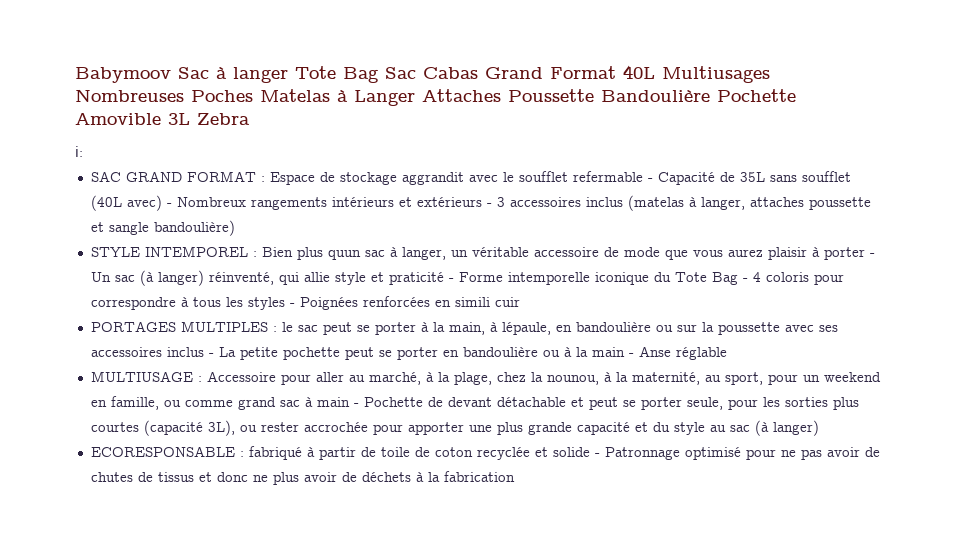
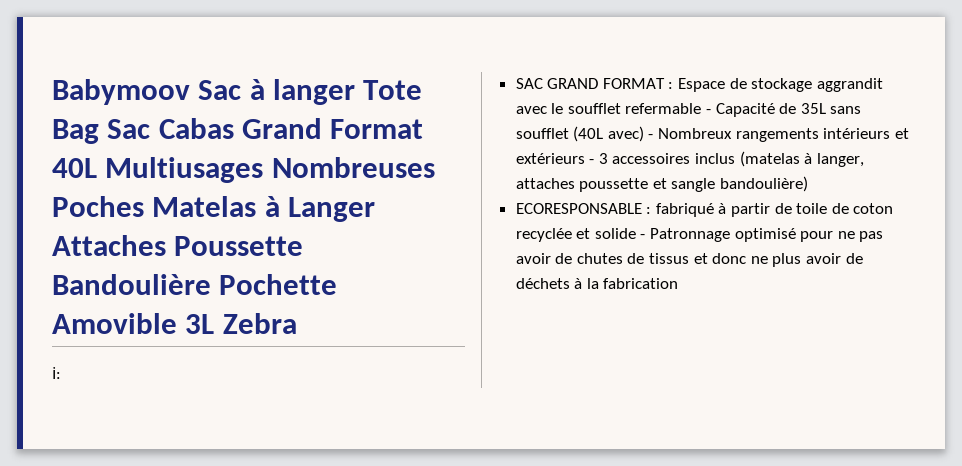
- STYLE INTEMPOREL : Bien plus quun sac à langer, un véritable accessoire de mode que vous aurez plaisir à porter - Un sac (à langer) réinventé, qui allie style et praticité - Forme intemporelle iconique du Tote Bag - 4 coloris pour correspondre à tous les styles - Poignées renforcées en simili cuir
- PORTAGES MULTIPLES : le sac peut se porter à la main, à lépaule, en bandoulière ou sur la poussette avec ses accessoires inclus - La petite pochette peut se porter en bandoulière ou à la main - Anse réglable
- MULTIUSAGE : Accessoire pour aller au marché, à la plage, chez la nounou, à la maternité, au sport, pour un weekend en famille, ou comme grand sac à main - Pochette de devant détachable et peut se porter seule, pour les sorties plus courtes (capacité 3L), ou rester accrochée pour apporter une plus grande capacité et du style au sac (à langer)

